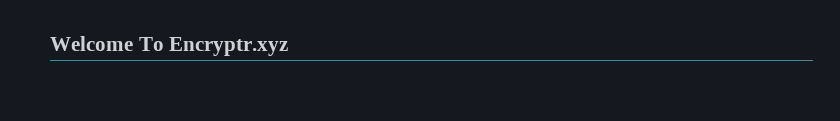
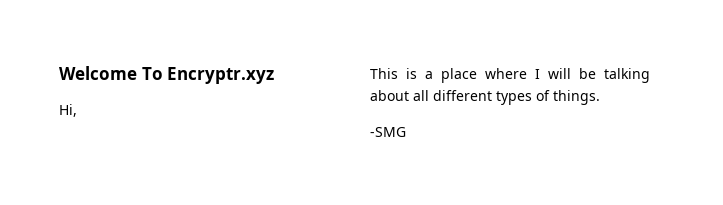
+ Hi,
+ This is a place where I will be talking about all different types of things.
+ -SMG

